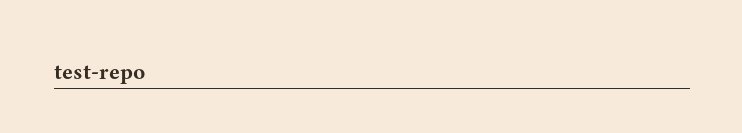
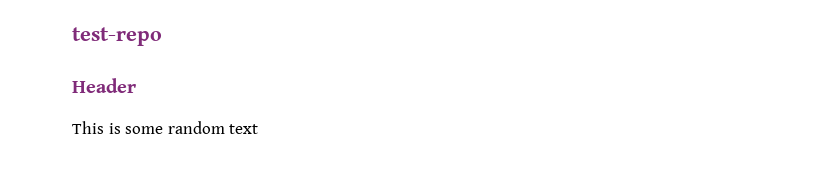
+ Header
+ This is some random text

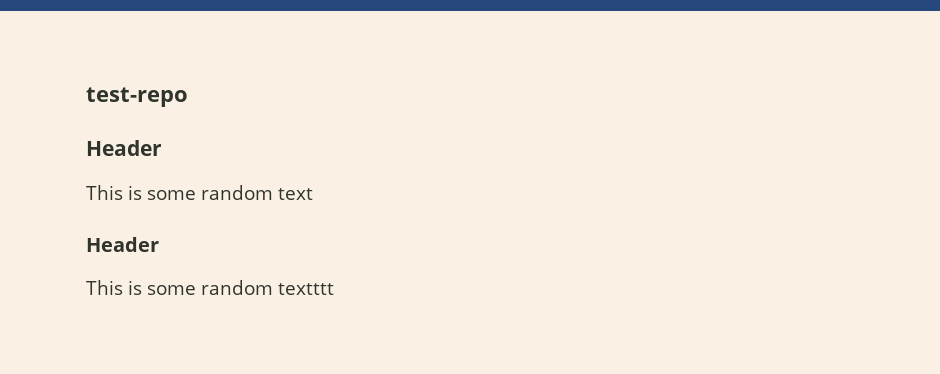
  This is some random text
+ Header
+ This is some random textttt

